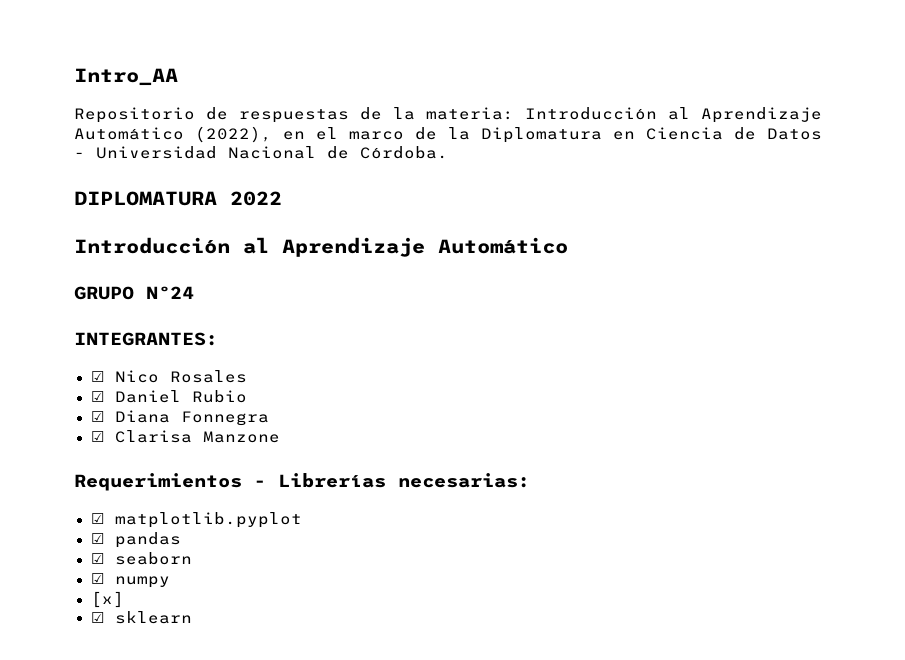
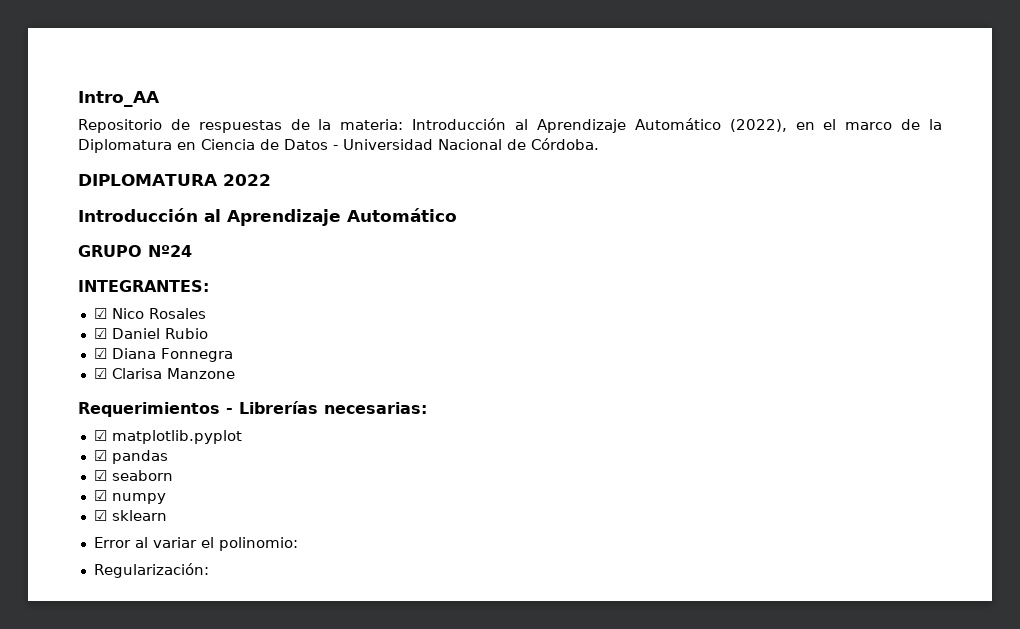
- [x]
+ Error al variar el polinomio:
+ Regularización:

